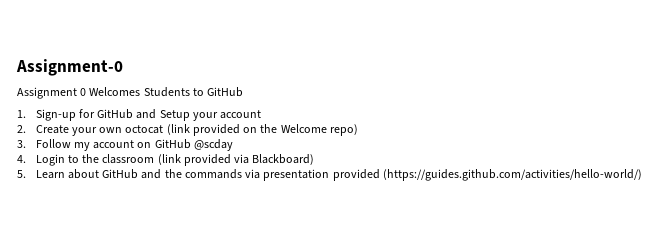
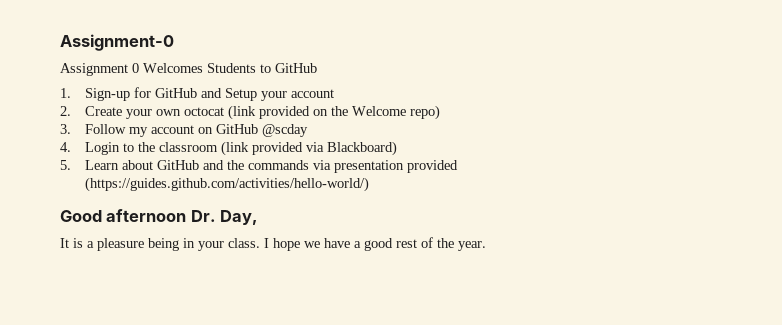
+ Good afternoon Dr. Day,
+ It is a pleasure being in your class. I hope we have a good rest of the year.

